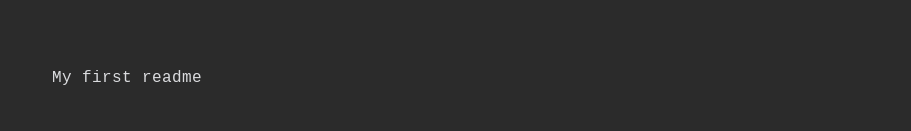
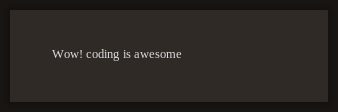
- My first readme
+ Wow! coding is awesome

